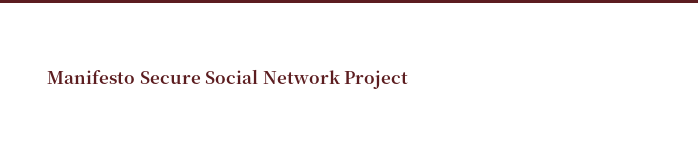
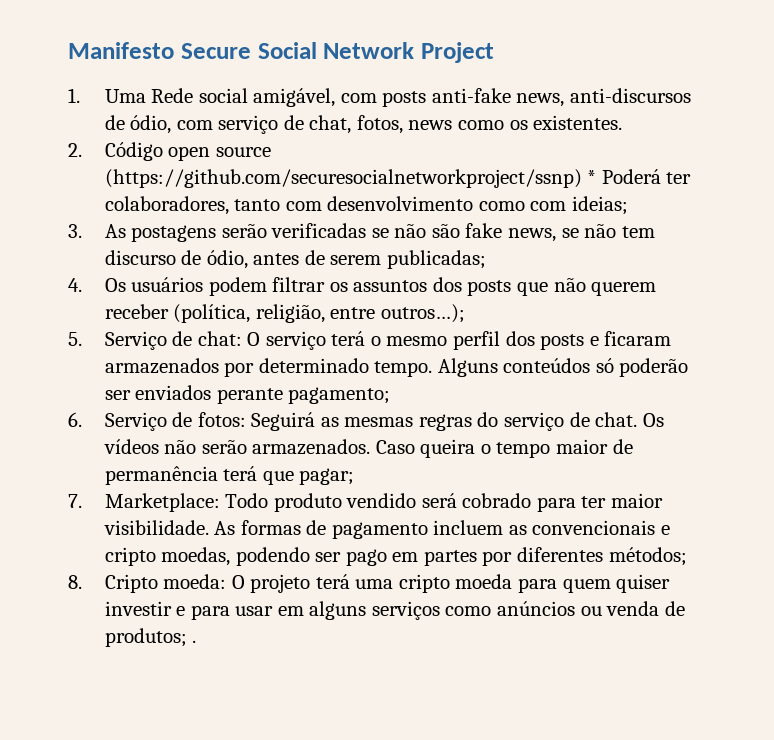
+ 1. Uma Rede social amigável, com posts anti-fake news, anti-discursos de ódio, com serviço de chat, fotos, news como os existentes.
+ 2. Código open source (https://github.com/securesocialnetworkproject/ssnp) * Poderá ter colaboradores, tanto com desenvolvimento como com ideias;
+ 3. As postagens serão verificadas se não são fake news, se não tem discurso de ódio, antes de serem publicadas;
+ 4. Os usuários podem filtrar os assuntos dos posts que não querem receber (política, religião, entre outros…);
+ 5. Serviço de chat: O serviço terá o mesmo perfil dos posts e ficaram armazenados por determinado tempo. Alguns conteúdos só poderão ser enviados perante pagamento;
+ 6. Serviço de fotos: Seguirá as mesmas regras do serviço de chat. Os vídeos não serão armazenados. Caso queira o tempo maior de permanência terá que pagar;
+ 7. Marketplace: Todo produto vendido será cobrado para ter maior visibilidade. As formas de pagamento incluem as convencionais e cripto moedas, podendo ser pago em partes por diferentes métodos;
+ 8. Cripto moeda: O projeto terá uma cripto moeda para quem quiser investir e para usar em alguns serviços como anúncios ou venda de produtos; .

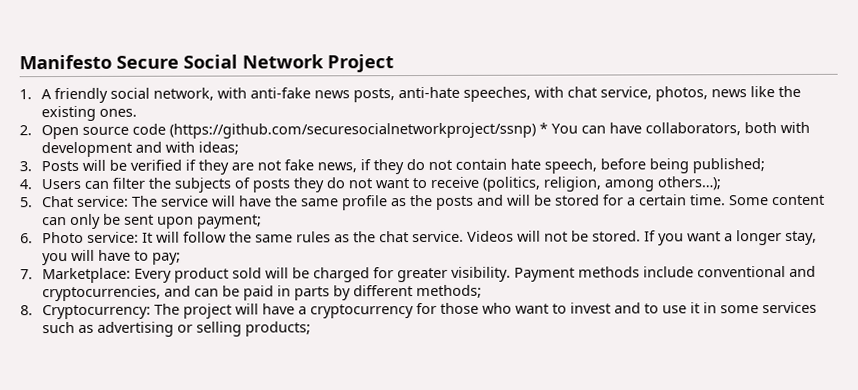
- 1. Uma Rede social amigável, com posts anti-fake news, anti-discursos de ódio, com serviço de chat, fotos, news como os existentes.
- 2. Código open source (https://github.com/securesocialnetworkproject/ssnp) * Poderá ter colaboradores, tanto com desenvolvimento como com ideias;
- 3. As postagens serão verificadas se não são fake news, se não tem discurso de ódio, antes de serem publicadas;
- 4. Os usuários podem filtrar os assuntos dos posts que não querem receber (política, religião, entre outros…);
- 5. Serviço de chat: O serviço terá o mesmo perfil dos posts e ficaram armazenados por determinado tempo. Alguns conteúdos só poderão ser enviados perante pagamento;
- 6. Serviço de fotos: Seguirá as mesmas regras do serviço de chat. Os vídeos não serão armazenados. Caso queira o tempo maior de permanência terá que pagar;
- 7. Marketplace: Todo produto vendido será cobrado para ter maior visibilidade. As formas de pagamento incluem as convencionais e cripto moedas, podendo ser pago em partes por diferentes métodos;
- 8. Cripto moeda: O projeto terá uma cripto moeda para quem quiser investir e para usar em alguns serviços como anúncios ou venda de produtos; .
+ 1. A friendly social network, with anti-fake news posts, anti-hate speeches, with chat service, photos, news like the existing ones.
+ 2. Open source code (https://github.com/securesocialnetworkproject/ssnp) * You can have collaborators, both with development and with ideas;
+ 3. Posts will be verified if they are not fake news, if they do not contain hate speech, before being published;
+ 4. Users can filter the subjects of posts they do not want to receive (politics, religion, among others…);
+ 5. Chat service: The service will have the same profile as the posts and will be stored for a certain time. Some content can only be sent upon payment;
+ 6. Photo service: It will follow the same rules as the chat service. Videos will not be stored. If you want a longer stay, you will have to pay;
+ 7. Marketplace: Every product sold will be charged for greater visibility. Payment methods include conventional and cryptocurrencies, and can be paid in parts by different methods;
+ 8. Cryptocurrency: The project will have a cryptocurrency for those who want to invest and to use it in some services such as advertising or selling products;

